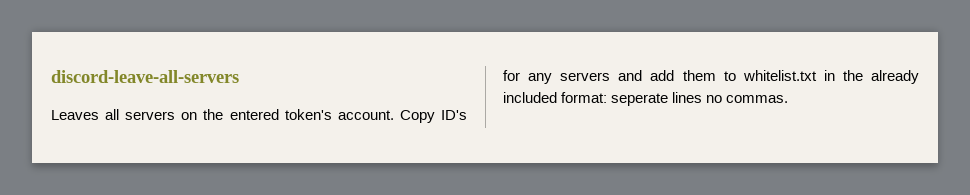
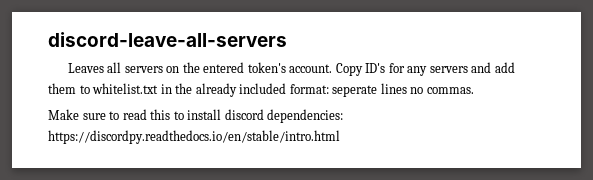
+ Make sure to read this to install discord dependencies: https://discordpy.readthedocs.io/en/stable/intro.html

